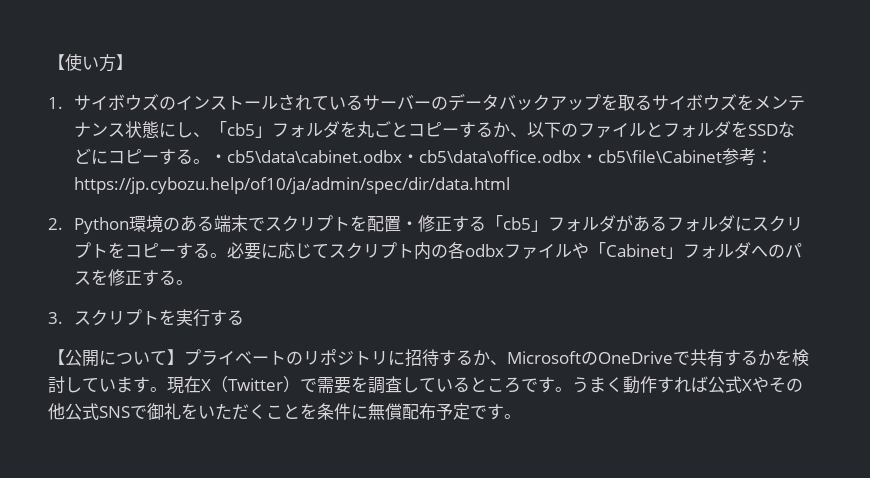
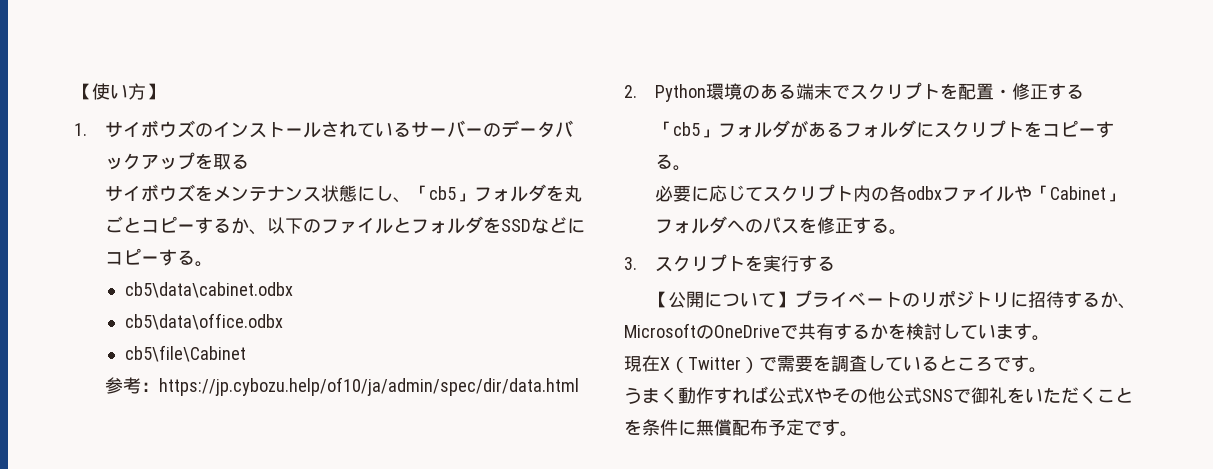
- 1.サイボウズのインストールされているサーバーのデータバックアップを取るサイボウズをメンテナンス状態にし、「cb5」フォルダを丸ごとコピーするか、以下のファイルとフォルダをSSDなどにコピーする。・cb5\data\cabinet.odbx・cb5\data\office.odbx・cb5\file\Cabinet参考：https://jp.cybozu.help/of10/ja/admin/spec/dir/data.html
+ 1.サイボウズのインストールされているサーバーのデータバックアップを取る
+ サイボウズをメンテナンス状態にし、「cb5」フォルダを丸ごとコピーするか、以下のファイルとフォルダをSSDなどにコピーする。
+ cb5\data\cabinet.odbx
+ cb5\data\office.odbx
+ cb5\file\Cabinet
+ 参考：https://jp.cybozu.help/of10/ja/admin/spec/dir/data.html
- 2. Python環境のある端末でスクリプトを配置・修正する「cb5」フォルダがあるフォルダにスクリプトをコピーする。必要に応じてスクリプト内の各odbxファイルや「Cabinet」フォルダへのパスを修正する。
+ 2. Python環境のある端末でスクリプトを配置・修正する
+ 「cb5」フォルダがあるフォルダにスクリプトをコピーする。
+ 必要に応じてスクリプト内の各odbxファイルや「Cabinet」フォルダへのパスを修正する。
- 【公開について】プライベートのリポジトリに招待するか、MicrosoftのOneDriveで共有するかを検討しています。現在X（Twitter）で需要を調査しているところです。うまく動作すれば公式Xやその他公式SNSで御礼をいただくことを条件に無償配布予定です。
+ 【公開について】プライベートのリポジトリに招待するか、MicrosoftのOneDriveで共有するかを検討しています。
+ 現在X（Twitter）で需要を調査しているところです。
+ うまく動作すれば公式Xやその他公式SNSで御礼をいただくことを条件に無償配布予定です。

